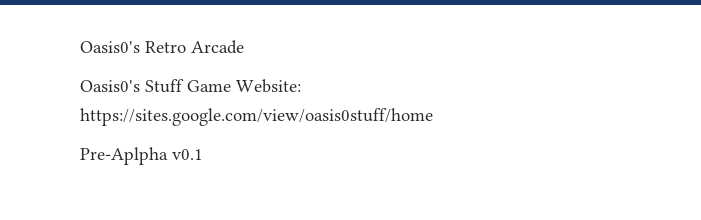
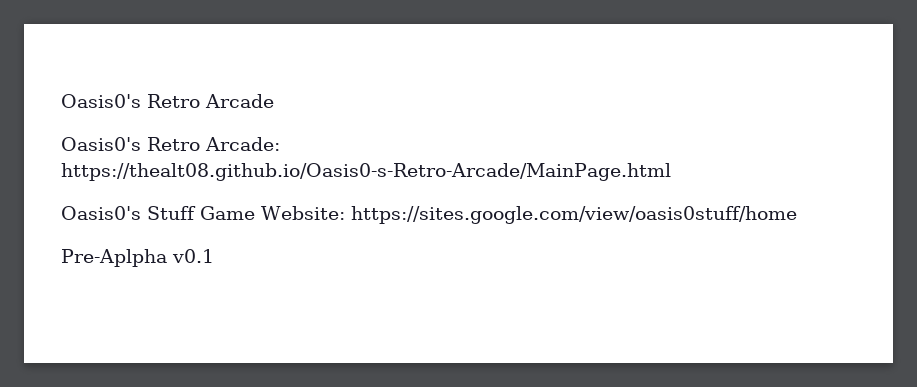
+ Oasis0's Retro Arcade: https://thealt08.github.io/Oasis0-s-Retro-Arcade/MainPage.html

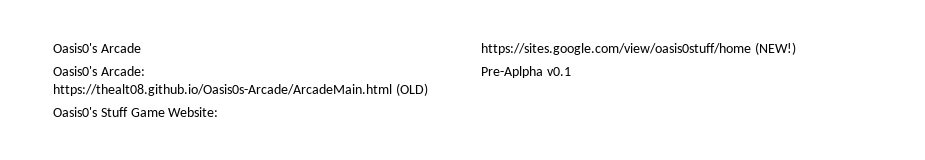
- Oasis0's Retro Arcade
+ Oasis0's Arcade
- Oasis0's Retro Arcade: https://thealt08.github.io/Oasis0-s-Retro-Arcade/MainPage.html
+ Oasis0's Arcade: https://thealt08.github.io/Oasis0s-Arcade/ArcadeMain.html (OLD)
- Oasis0's Stuff Game Website: https://sites.google.com/view/oasis0stuff/home
+ Oasis0's Stuff Game Website: https://sites.google.com/view/oasis0stuff/home (NEW!)

